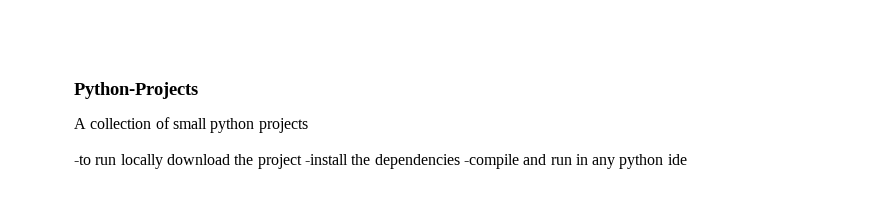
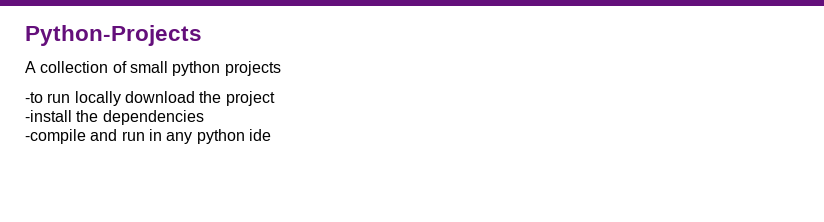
- -to run locally download the project -install the dependencies -compile and run in any python ide
+ -to run locally download the project
+ -install the dependencies
+ -compile and run in any python ide

